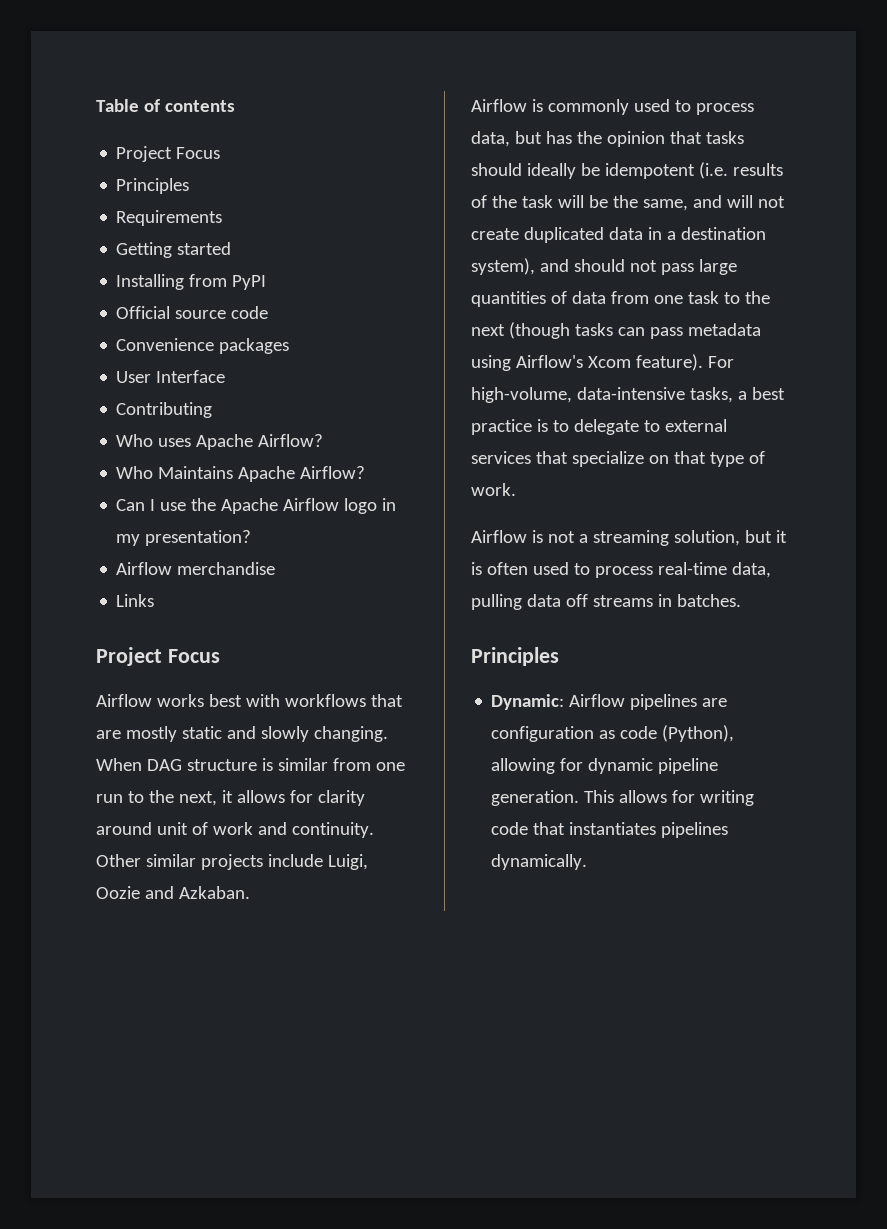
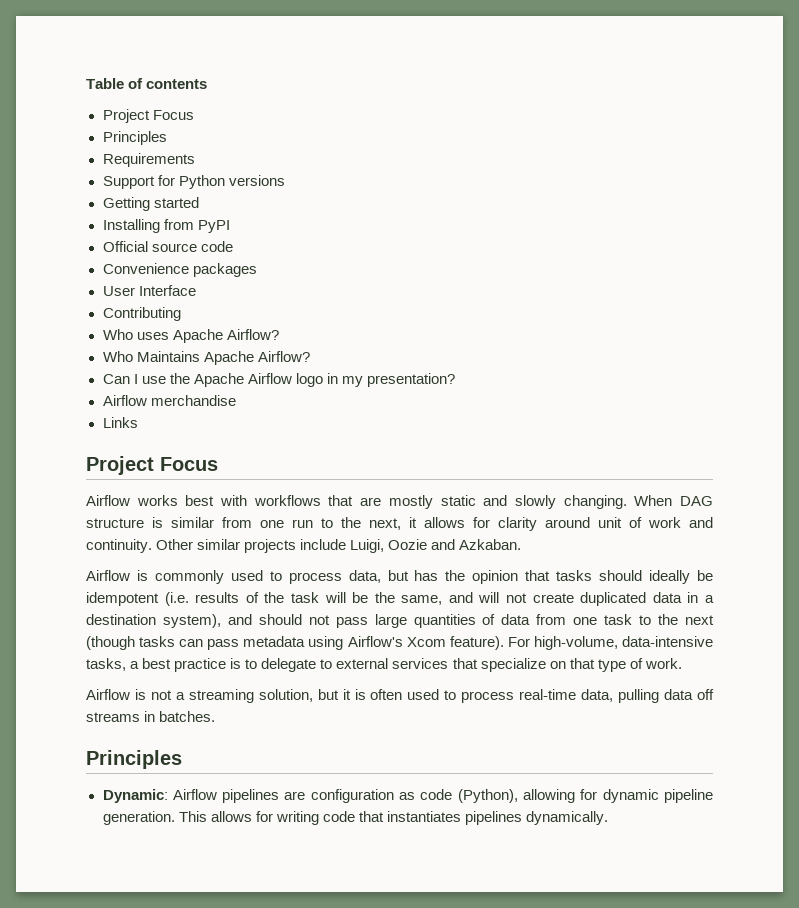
+ Support for Python versions

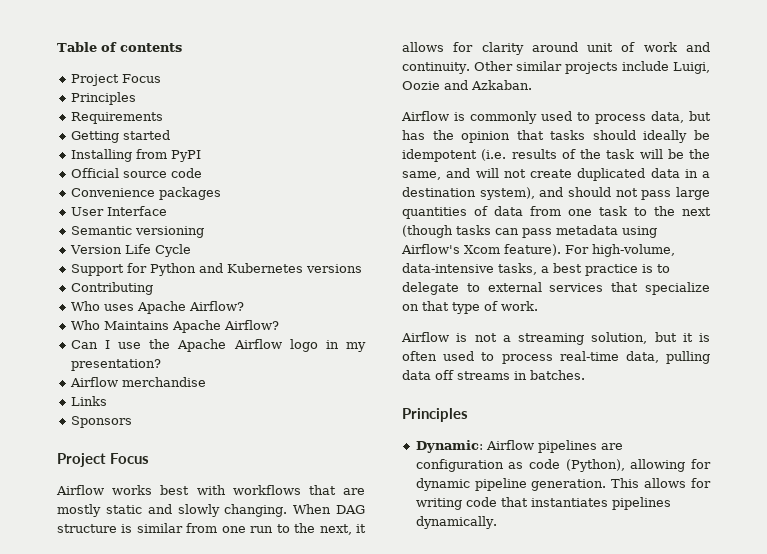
- Support for Python versions
+ Semantic versioning
+ Version Life Cycle
+ Support for Python and Kubernetes versions
+ Sponsors

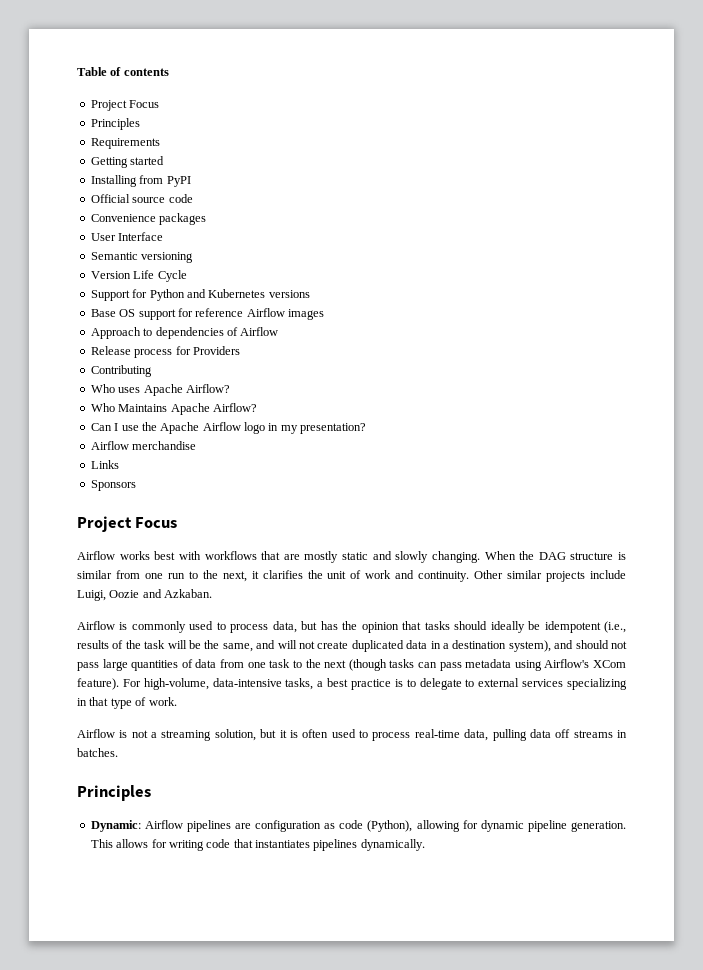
+ Base OS support for reference Airflow images
+ Approach to dependencies of Airflow
+ Release process for Providers
- When DAG structure is similar from one run to the next, it allows for clarity around unit of work and continuity.
+ When the DAG structure is similar from one run to the next, it clarifies the unit of work and continuity.
- Airflow is commonly used to process data, but has the opinion that tasks should ideally be idempotent (i.e. results of the task will be the same, and will not create duplicated data in a destination system), and should not pass large quantities of data from one task to the next (though tasks can pass metadata using Airflow's Xcom feature).
+ Airflow is commonly used to process data, but has the opinion that tasks should ideally be idempotent (i.e., results of the task will be the same, and will not create duplicated data in a destination system), and should not pass large quantities of data from one task to the next (though tasks can pass metadata using Airflow's XCom feature).
- For high-volume, data-intensive tasks, a best practice is to delegate to external services that specialize on that type of work.
+ For high-volume, data-intensive tasks, a best practice is to delegate to external services specializing in that type of work.

